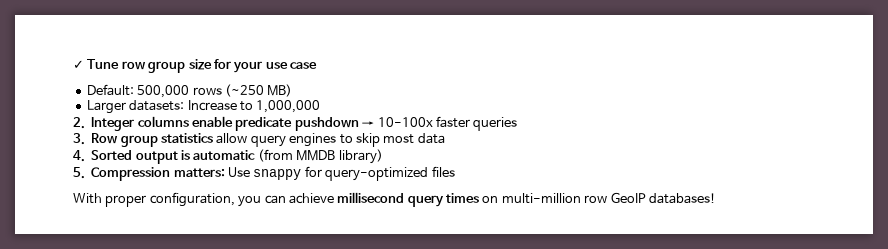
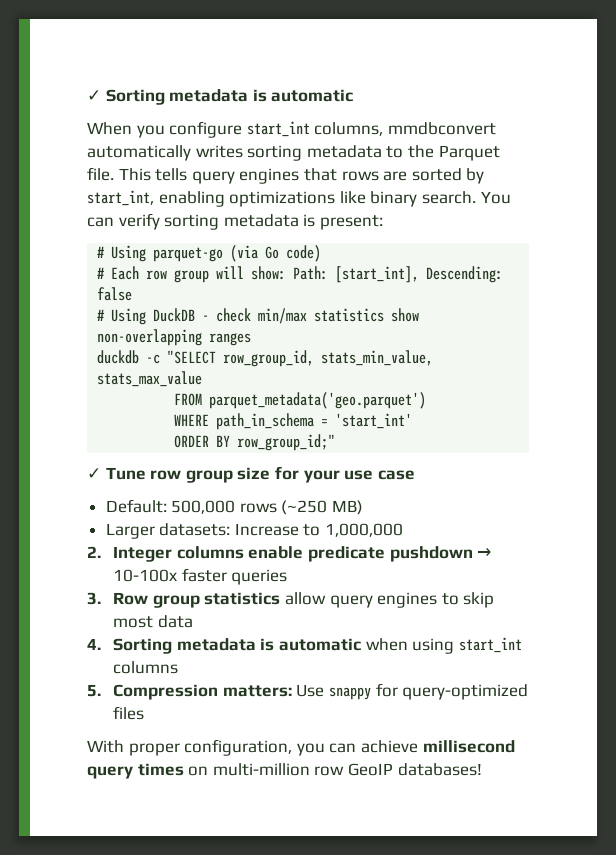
+ ✓ Sorting metadata is automatic
+ When you configure start_int columns, mmdbconvert automatically writes sorting metadata to the Parquet file. This tells query engines that rows are sorted by start_int, enabling optimizations like binary search. You can verify sorting metadata is present:
+ # Using parquet-go (via Go code)
+ # Each row group will show: Path: [start_int], Descending: false
+ # Using DuckDB - check min/max statistics show non-overlapping ranges
+ duckdb -c "SELECT row_group_id, stats_min_value, stats_max_value
+ FROM parquet_metadata('geo.parquet')
+ WHERE path_in_schema = 'start_int'
+ ORDER BY row_group_id;"
- 4. Sorted output is automatic (from MMDB library)
+ 4. Sorting metadata is automatic when using start_int columns

